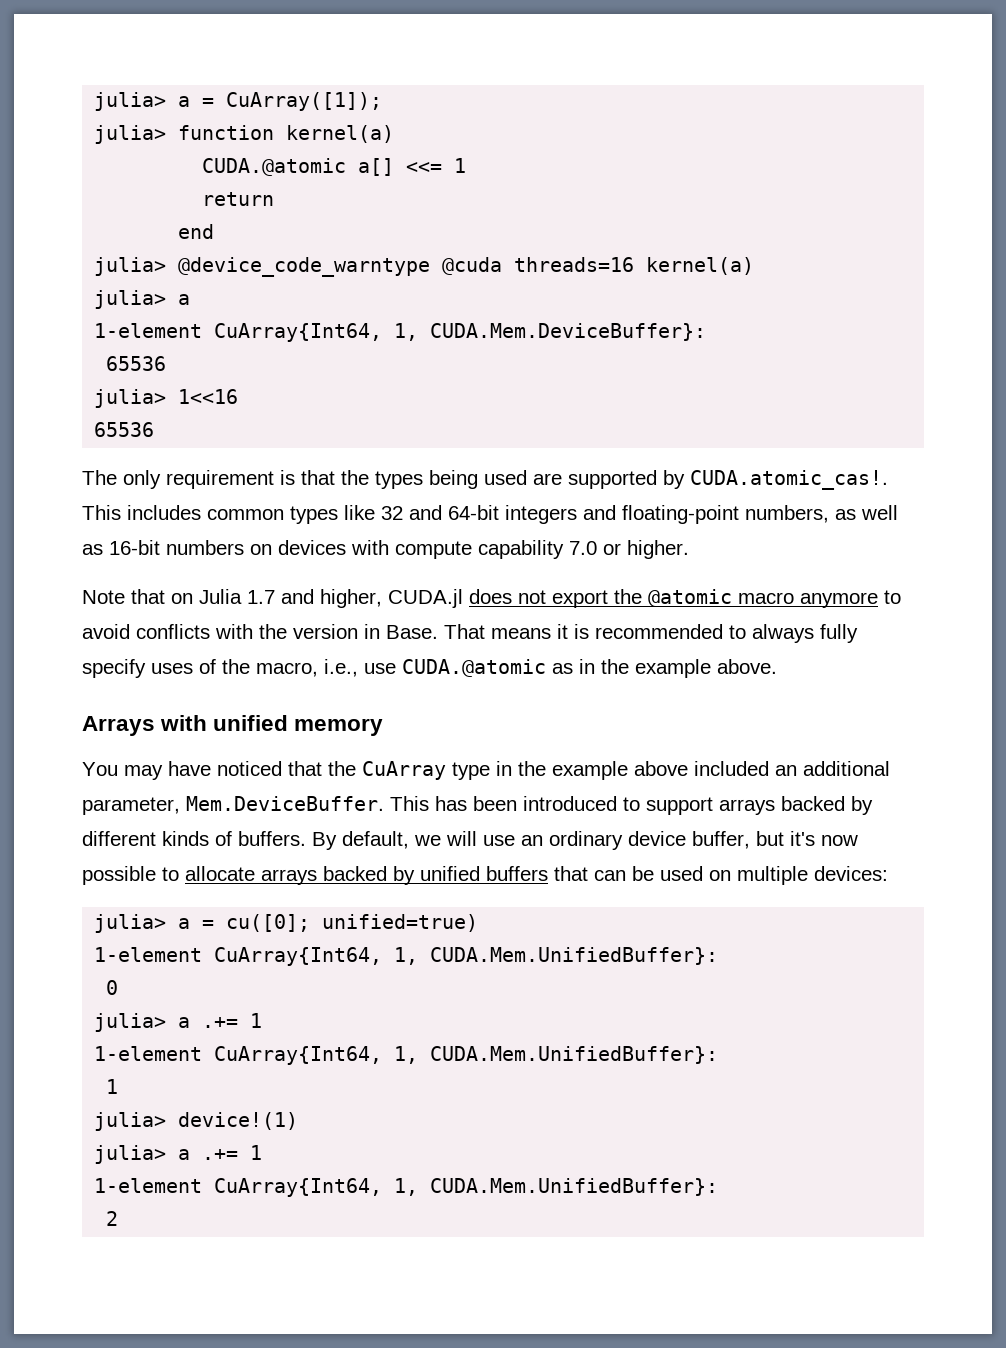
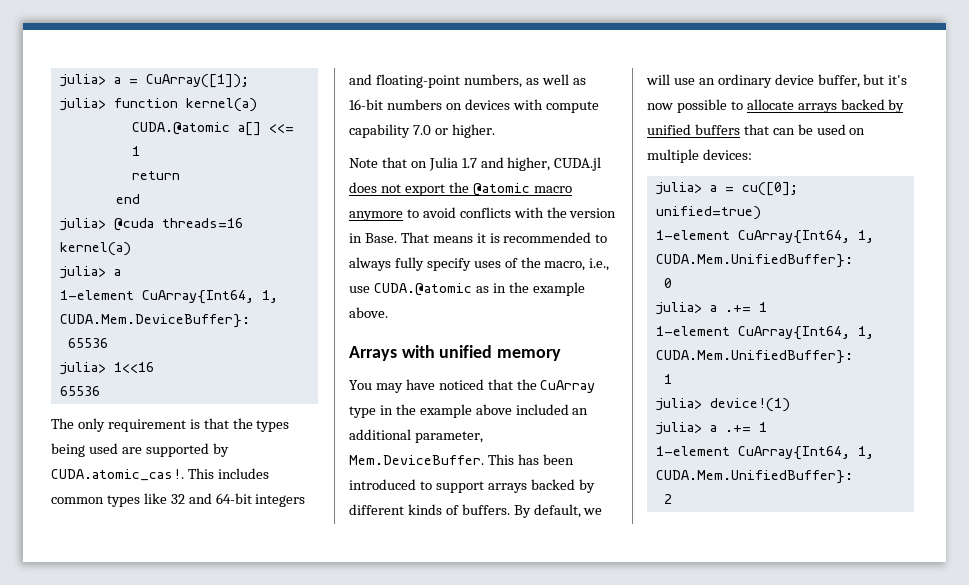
- julia> @device_code_warntype @cuda threads=16 kernel(a)
+ julia> @cuda threads=16 kernel(a)

